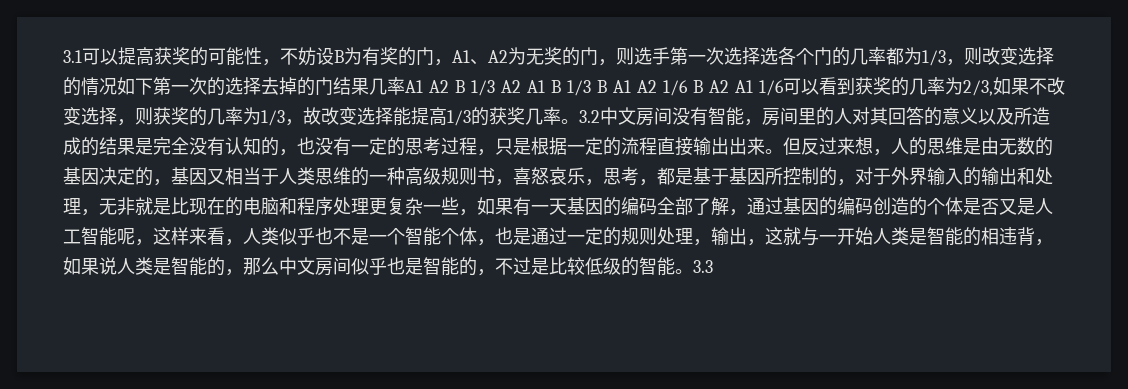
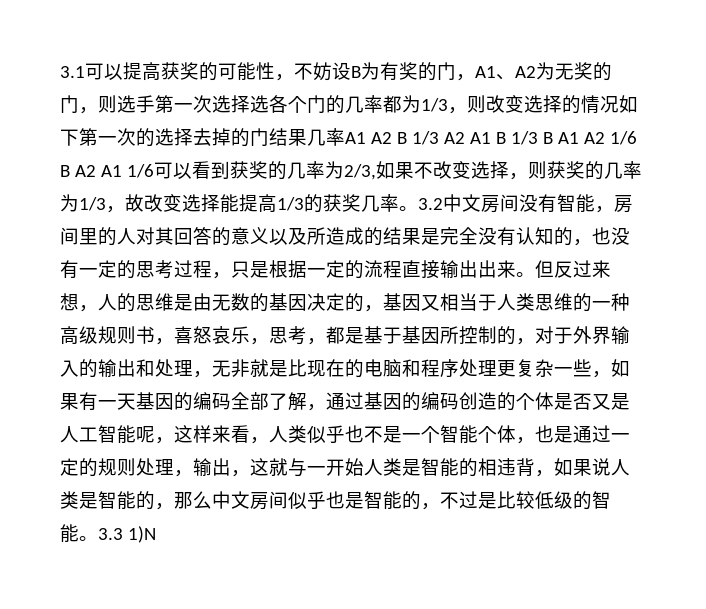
- 3.3
+ 3.3 1)N

